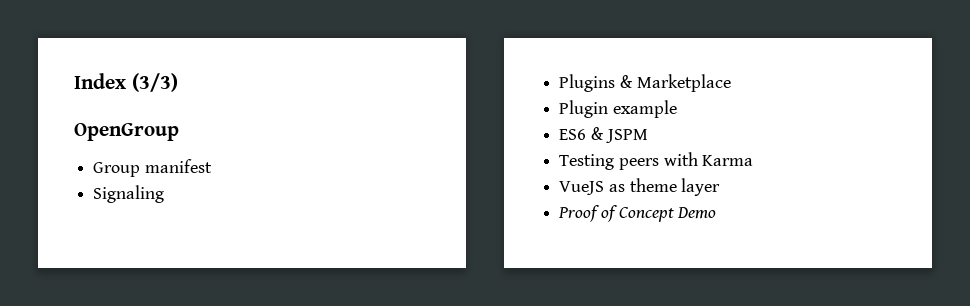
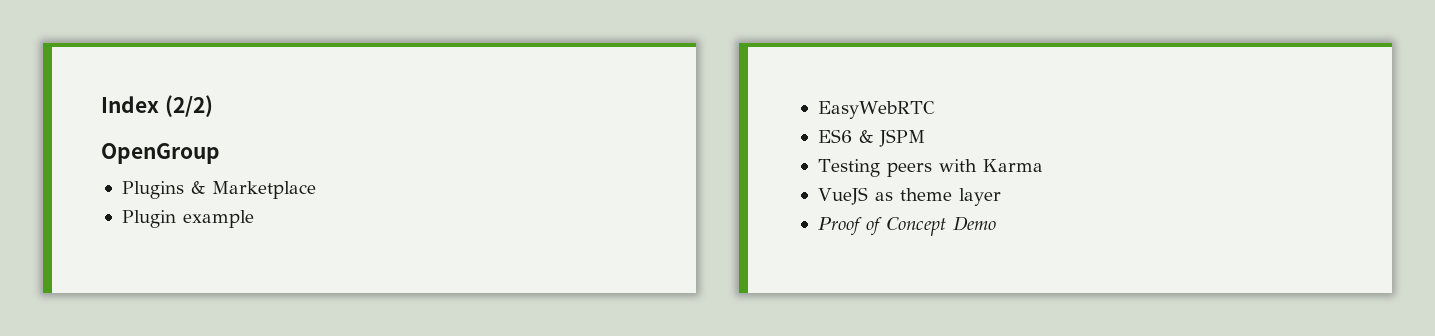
- Index (3/3)
+ Index (2/2)
- Group manifest
- Signaling
+ EasyWebRTC

